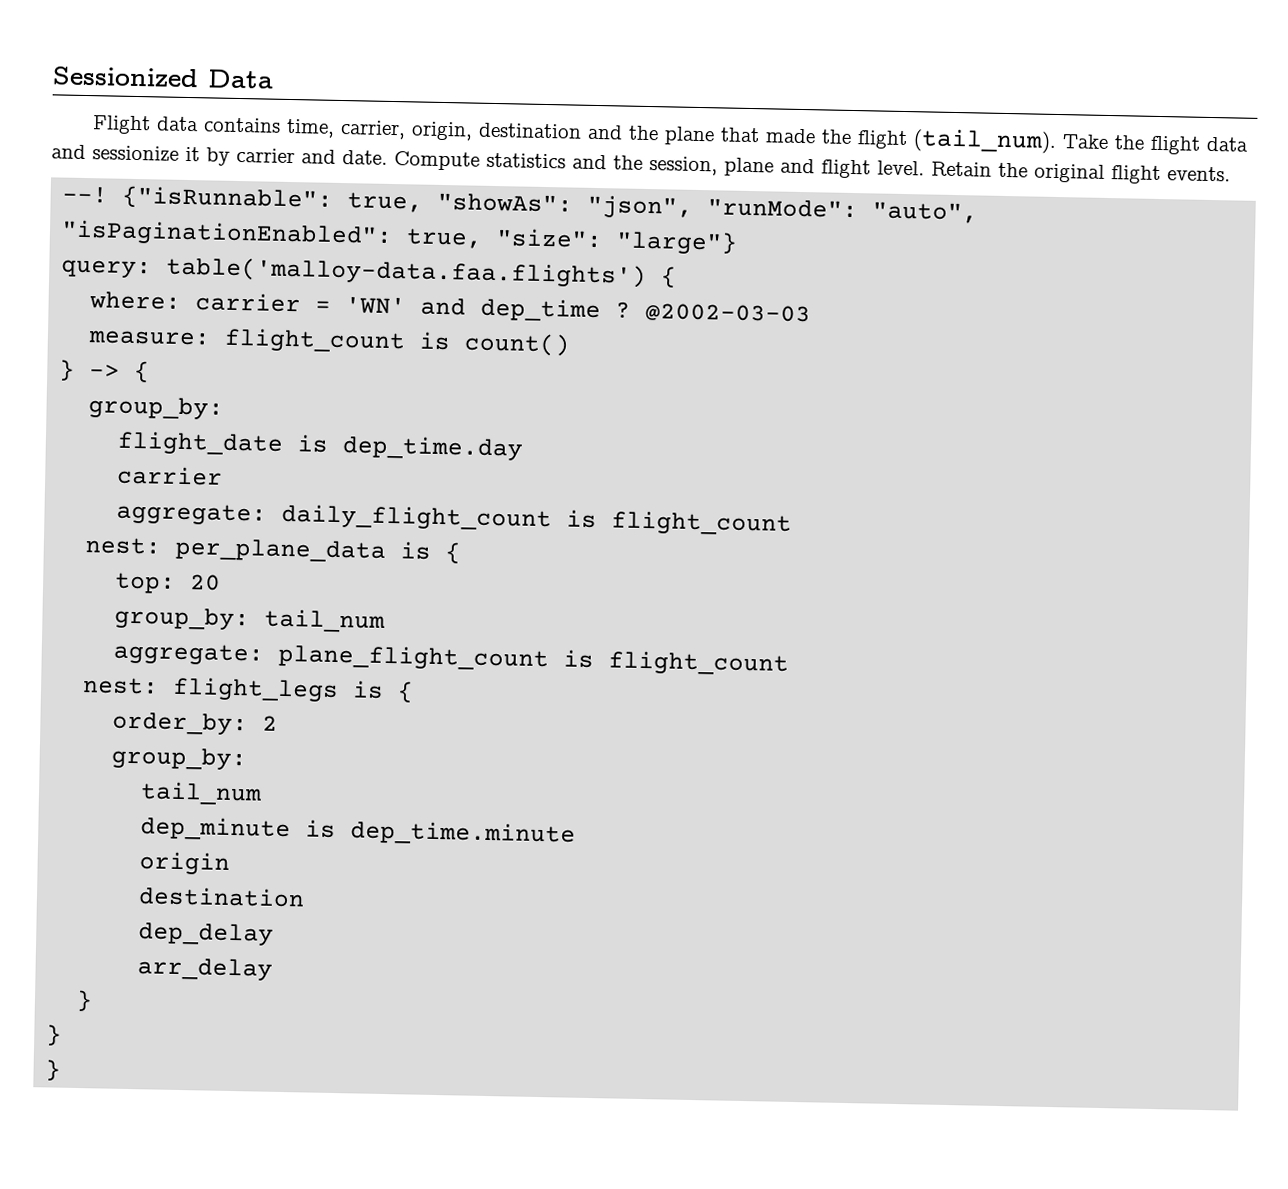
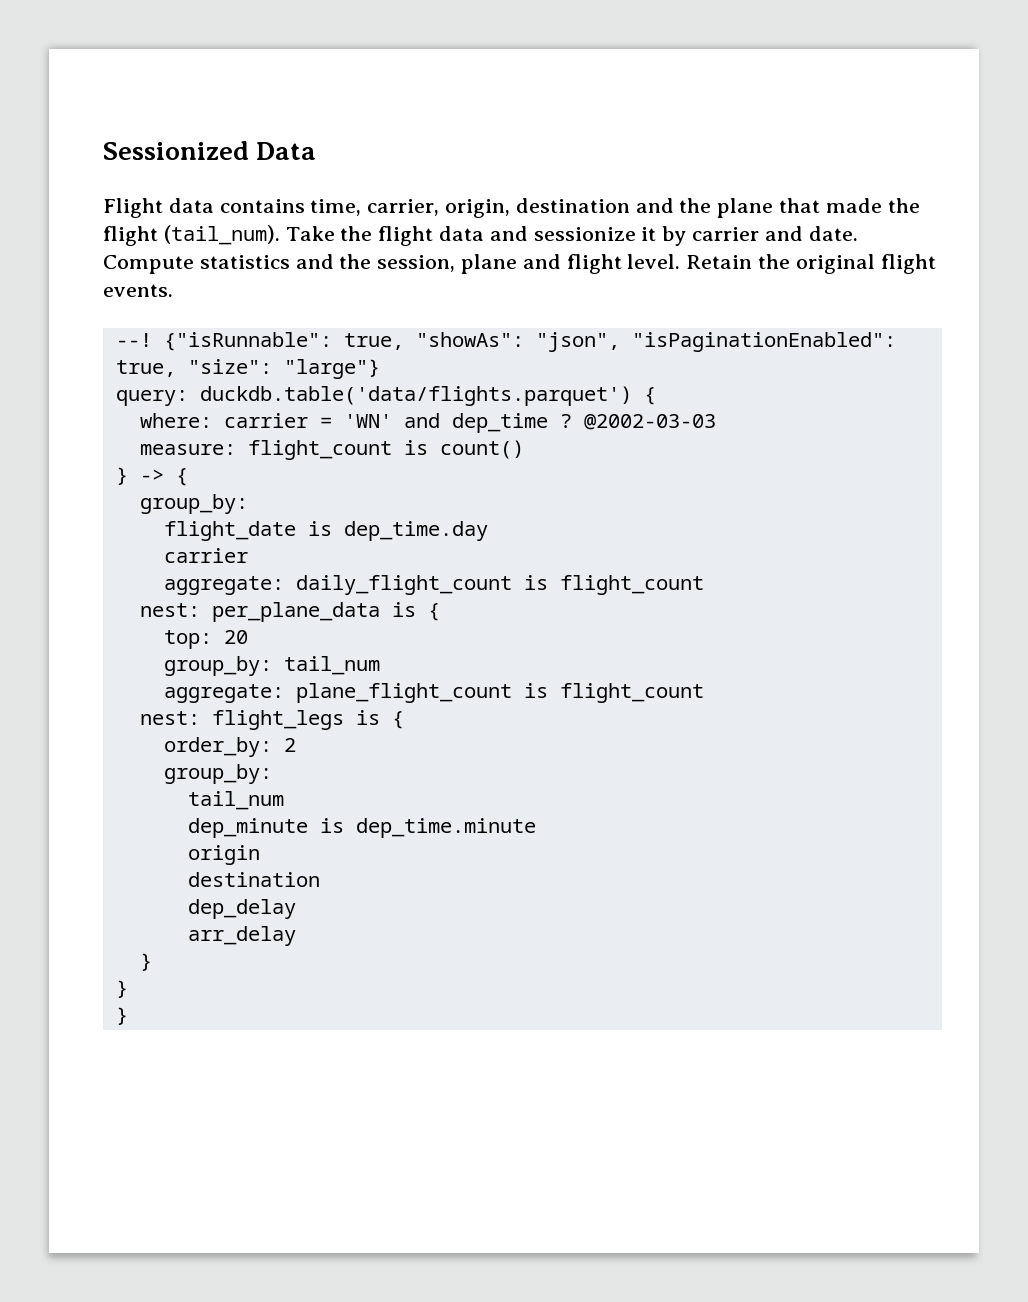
- {"isRunnable": true, "showAs": "json", "runMode": "auto", "isPaginationEnabled": true, "size": "large"}
+ {"isRunnable": true, "showAs": "json", "isPaginationEnabled": true, "size": "large"}
- query: table('malloy-data.faa.flights') {
+ query: duckdb.table('data/flights.parquet') {

